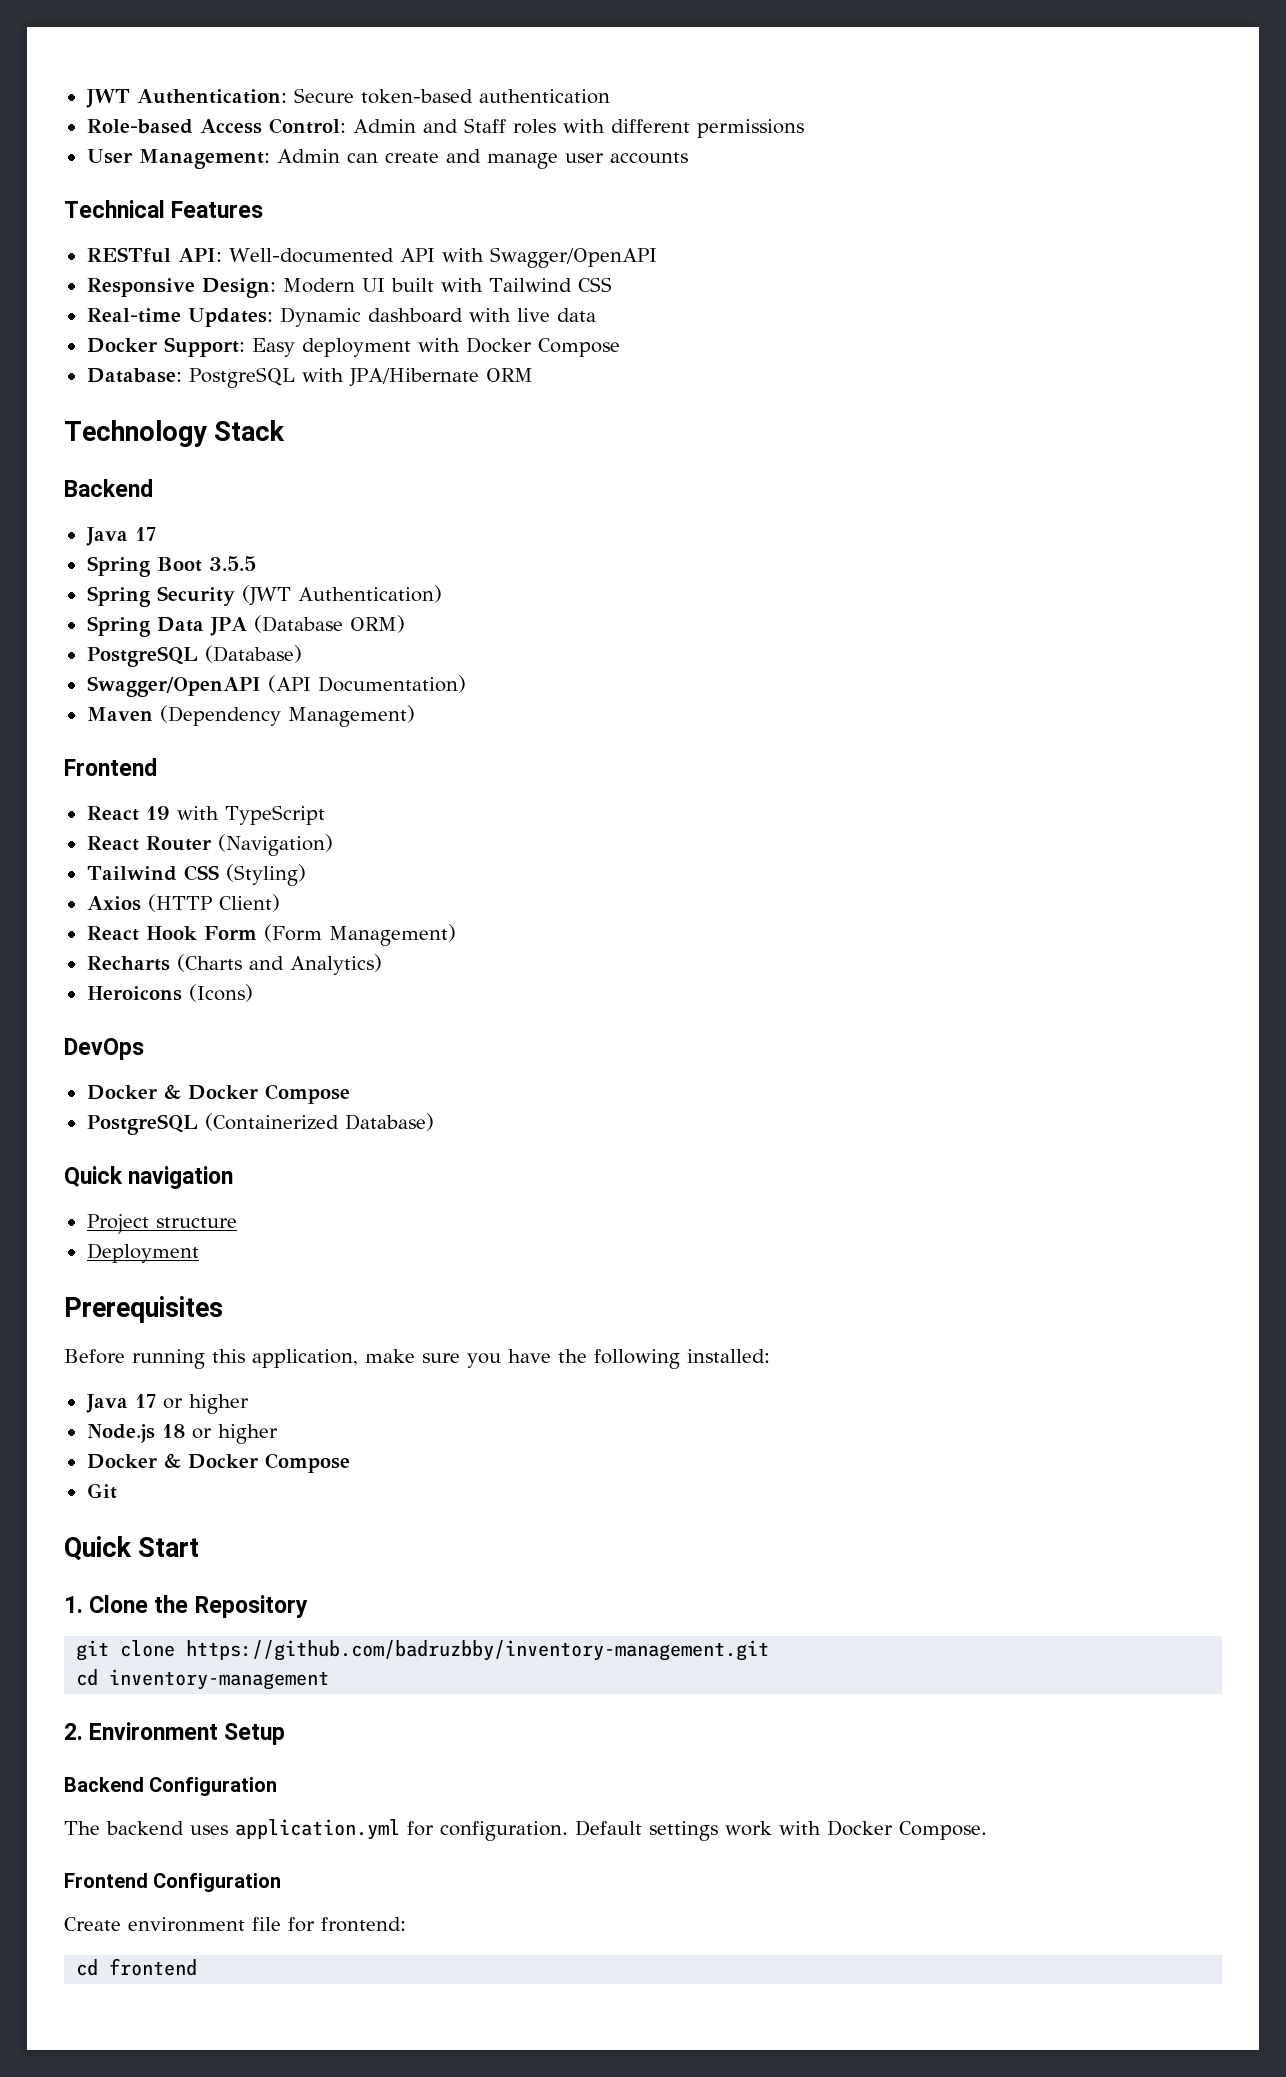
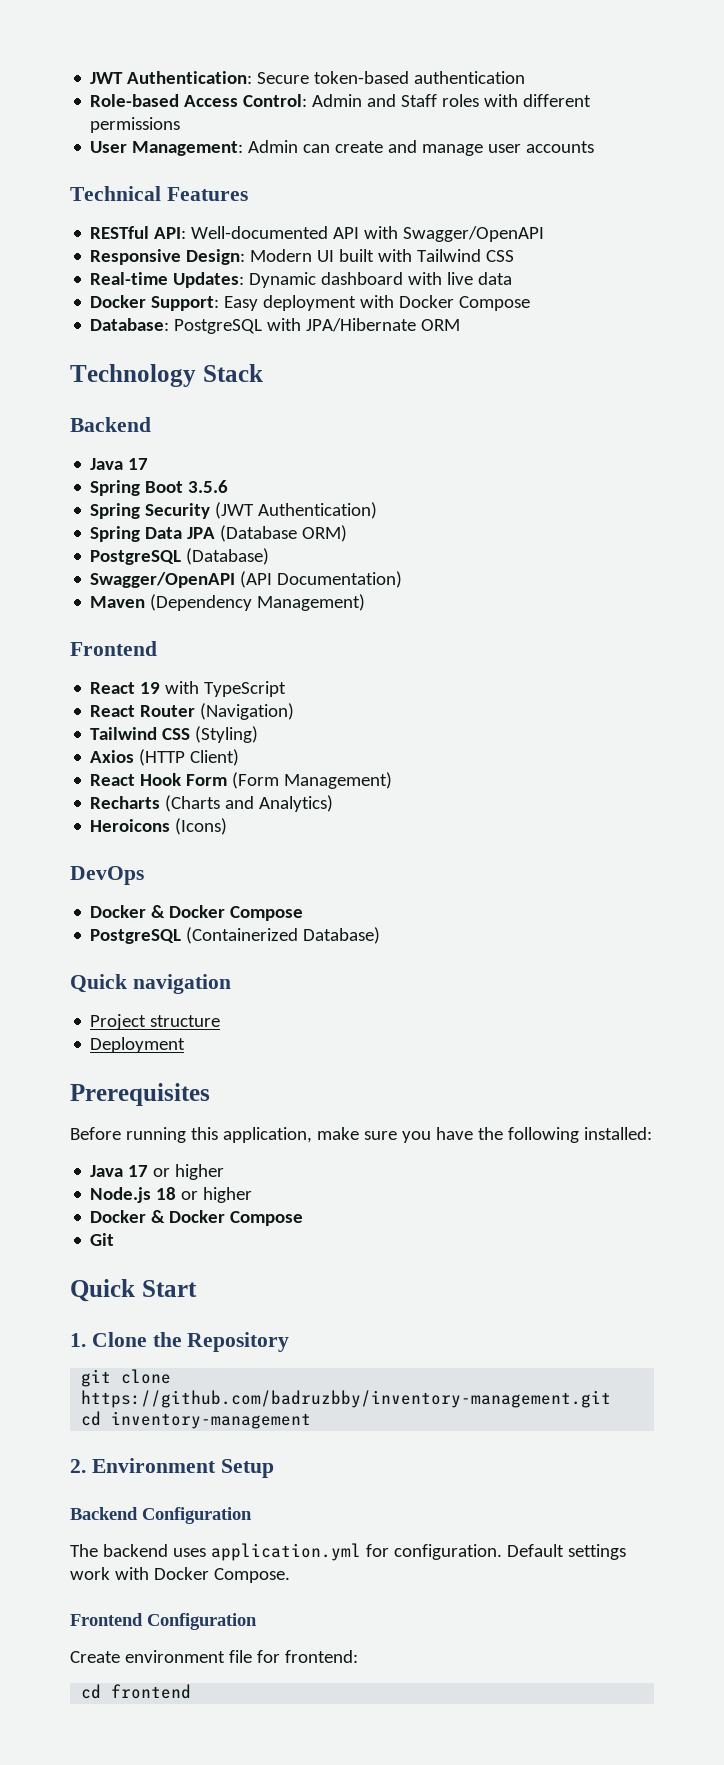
- Spring Boot 3.5.5
+ Spring Boot 3.5.6

